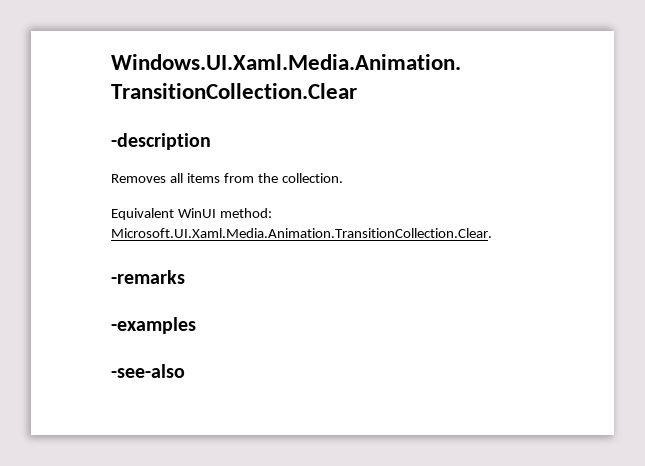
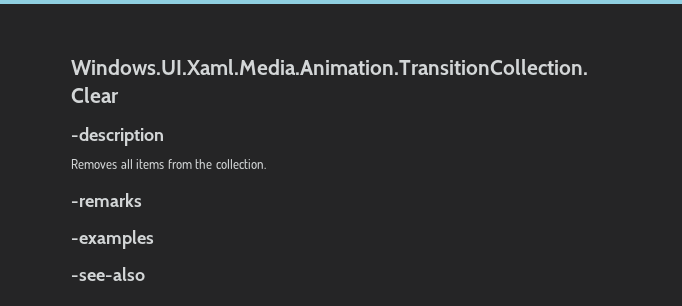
- Equivalent WinUI method: Microsoft.UI.Xaml.Media.Animation.TransitionCollection.Clear.

